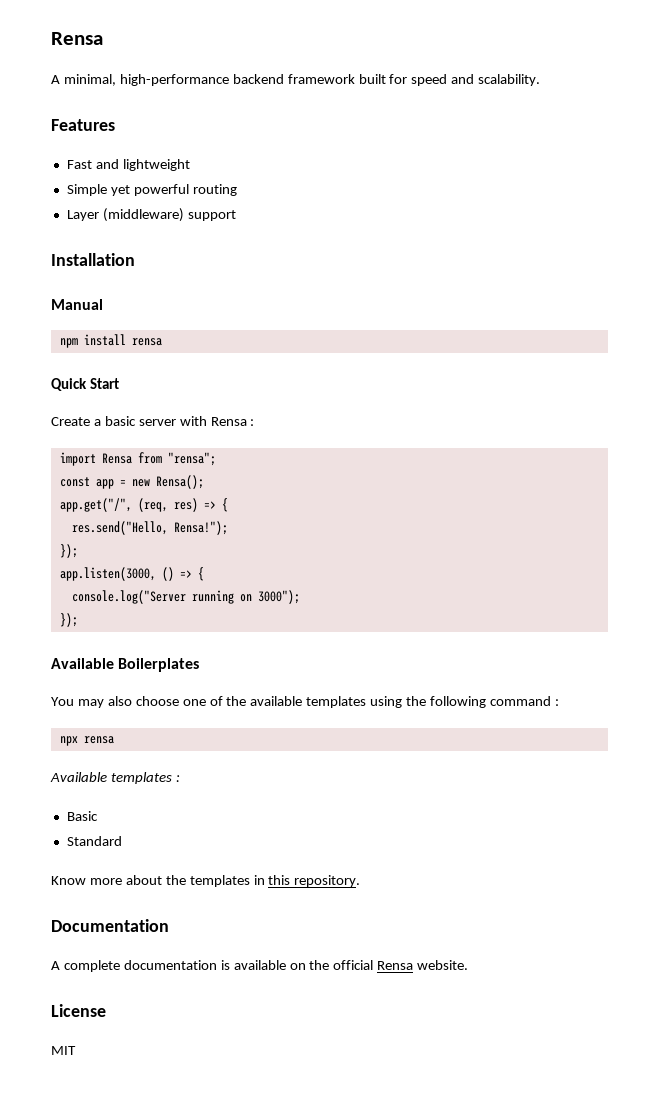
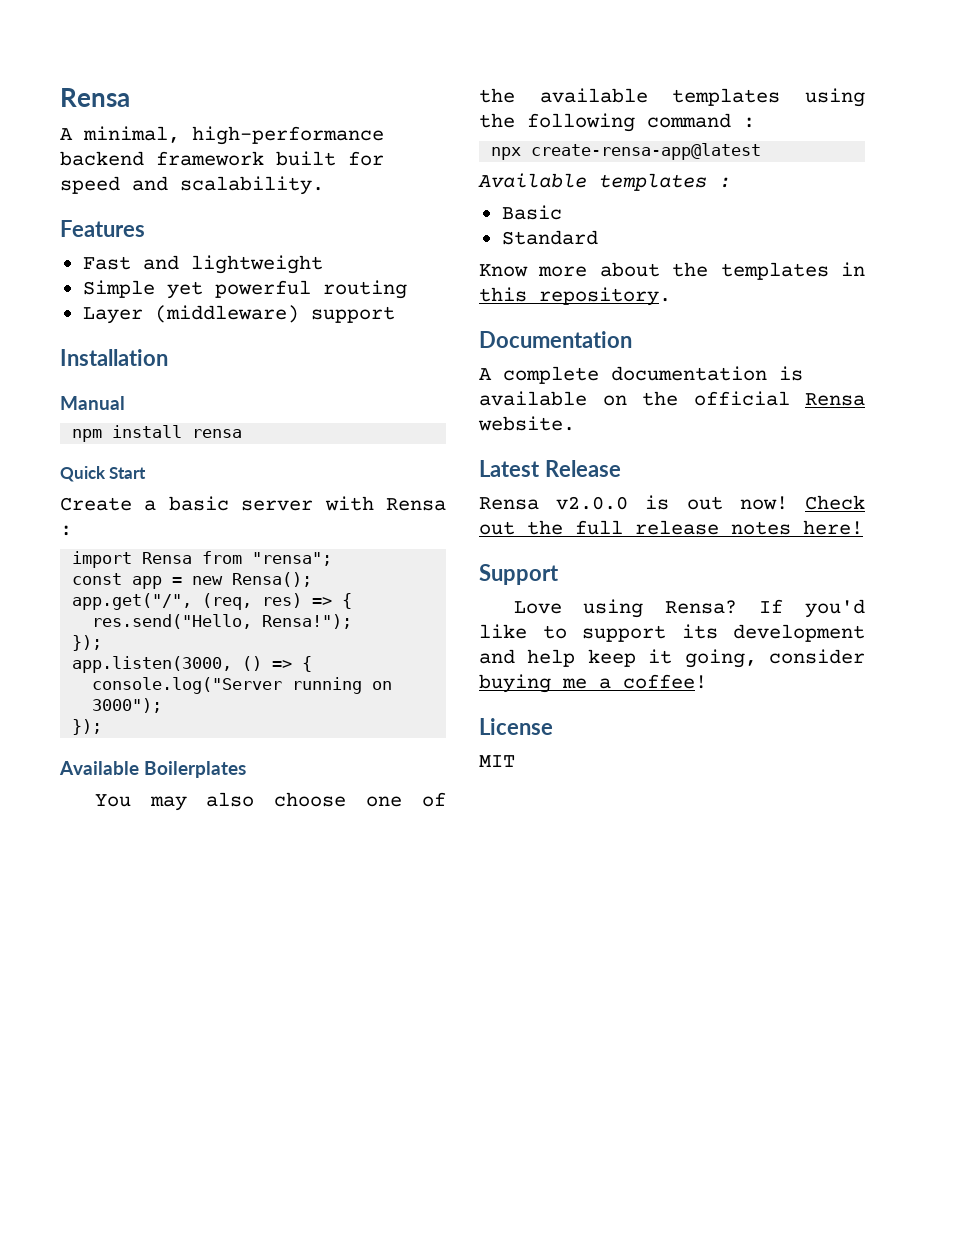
- npx rensa
+ npx create-rensa-app@latest
+ Latest Release
+ Rensa v2.0.0 is out now! Check out the full release notes here!
+ Support
+ Love using Rensa? If you'd like to support its development and help keep it going, consider buying me a coffee!

